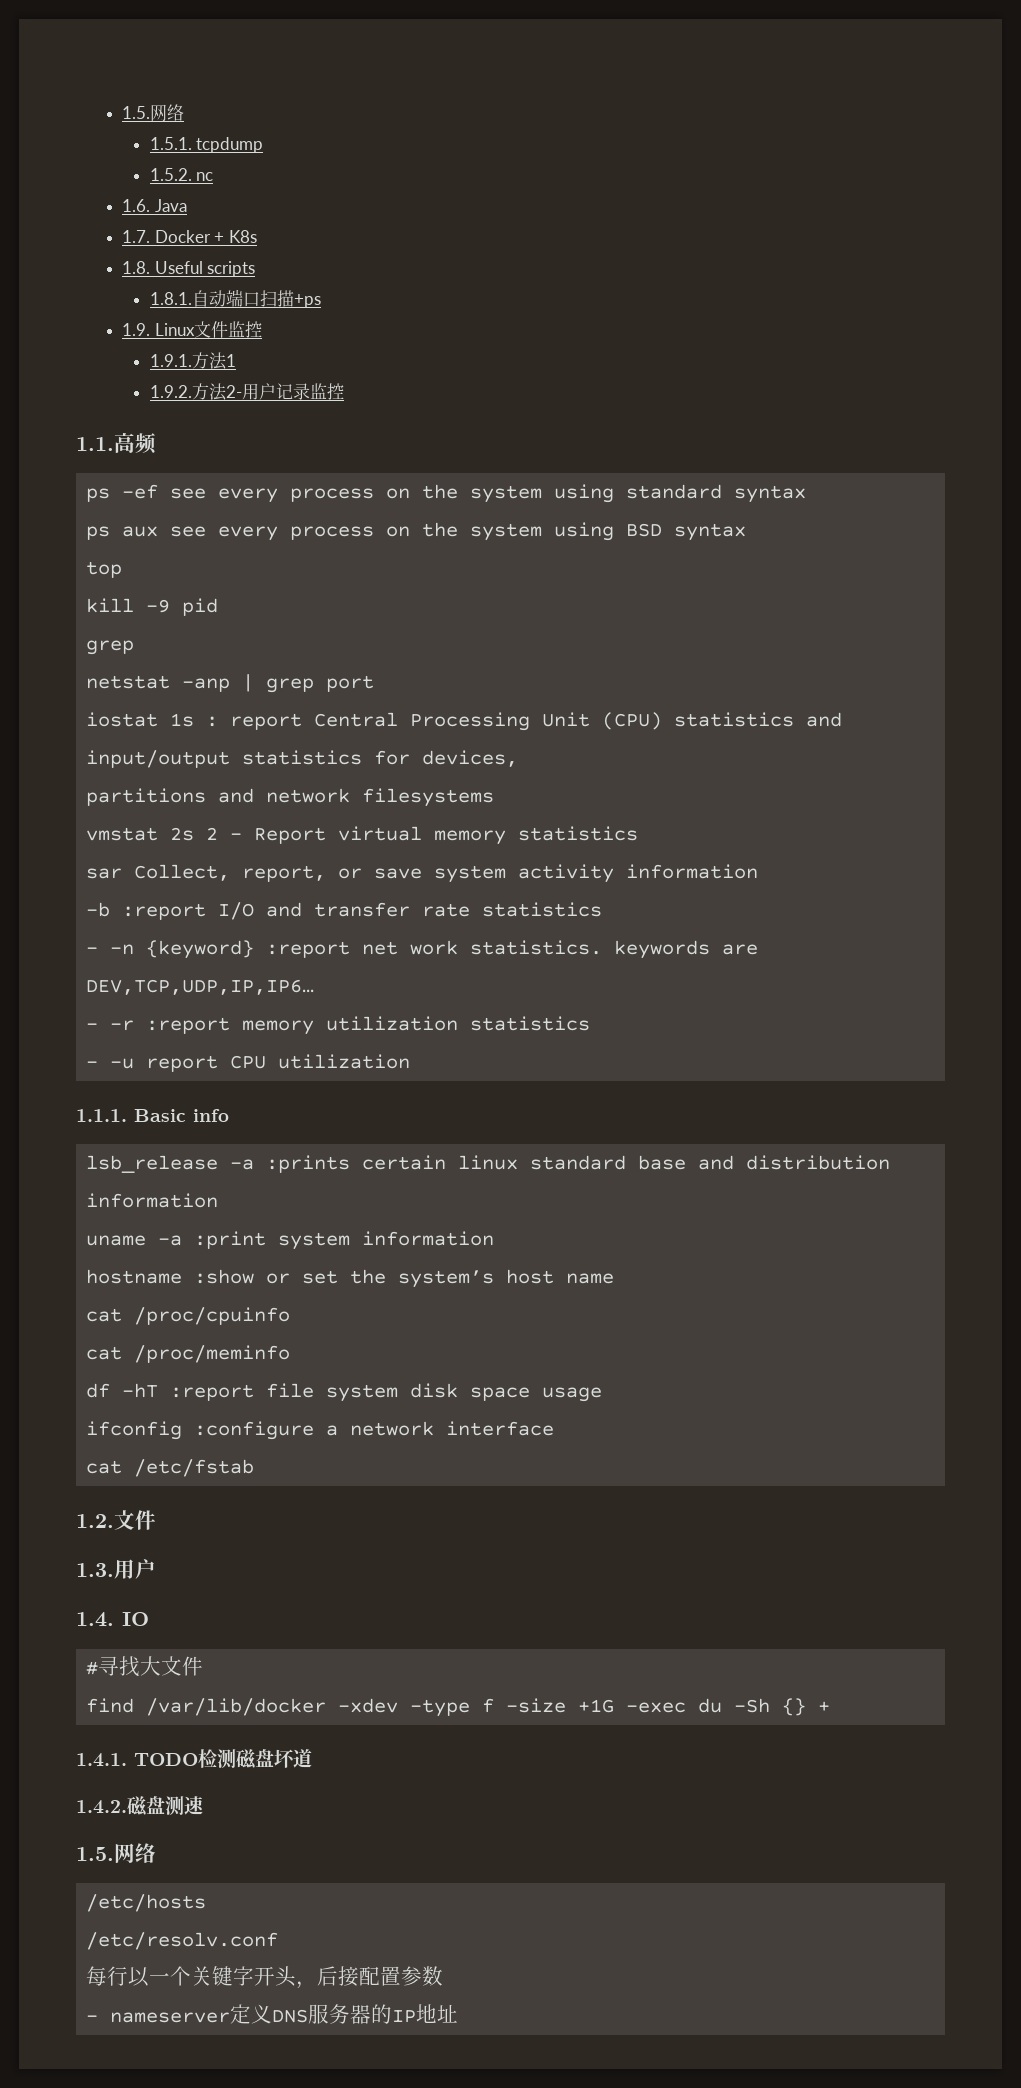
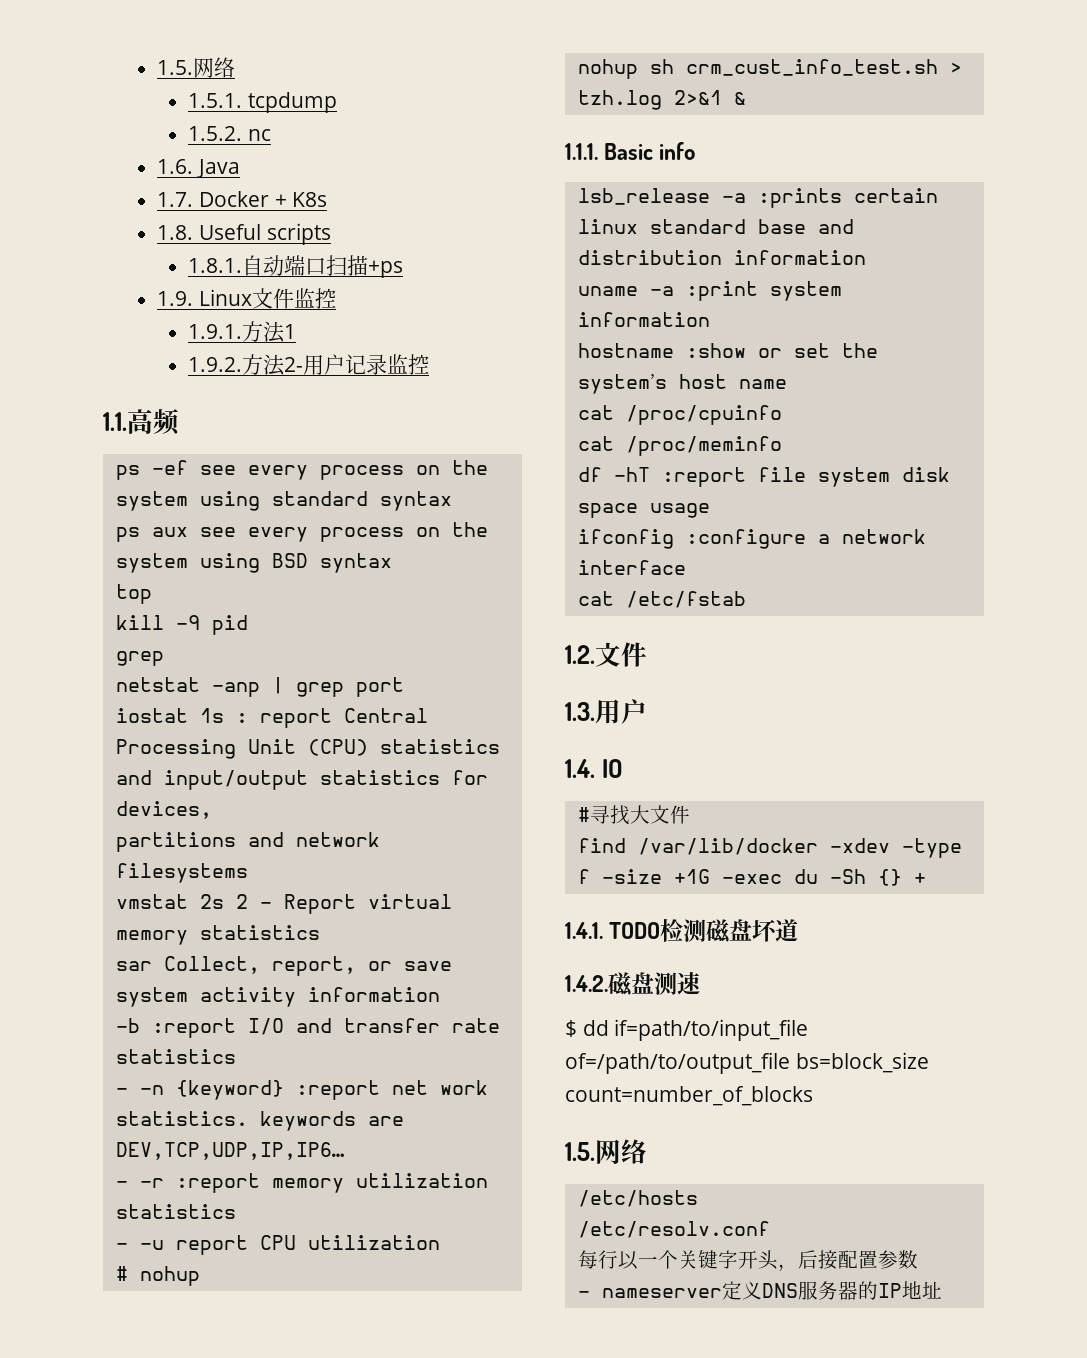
+ # nohup
+ nohup sh crm_cust_info_test.sh > tzh.log 2>&1 &
+ $ dd if=path/to/input_file of=/path/to/output_file bs=block_size count=number_of_blocks

